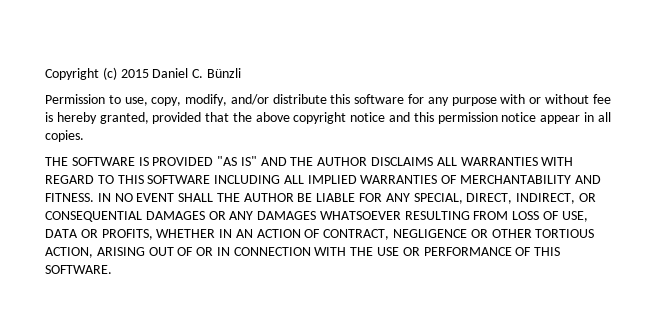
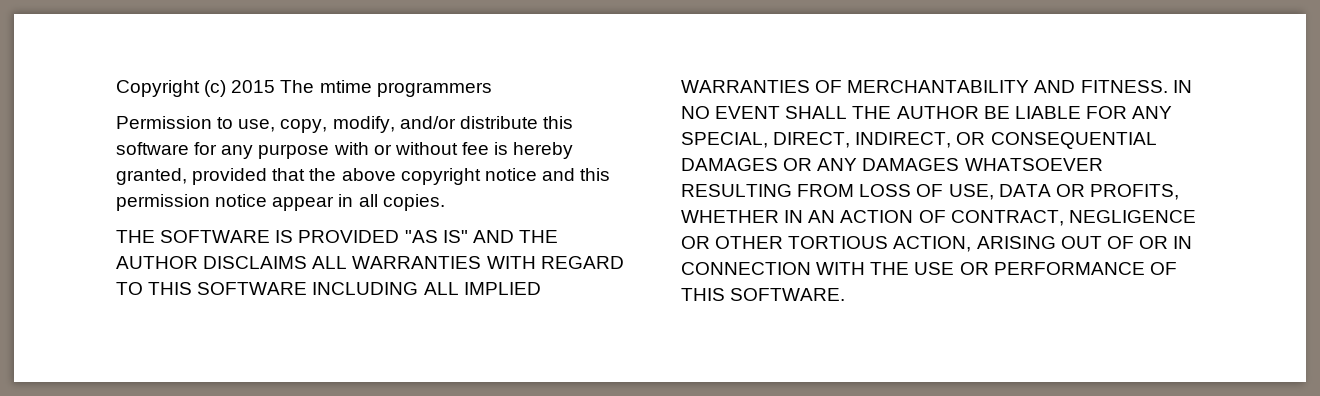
- Copyright (c) 2015 Daniel C. Bünzli
+ Copyright (c) 2015 The mtime programmers

